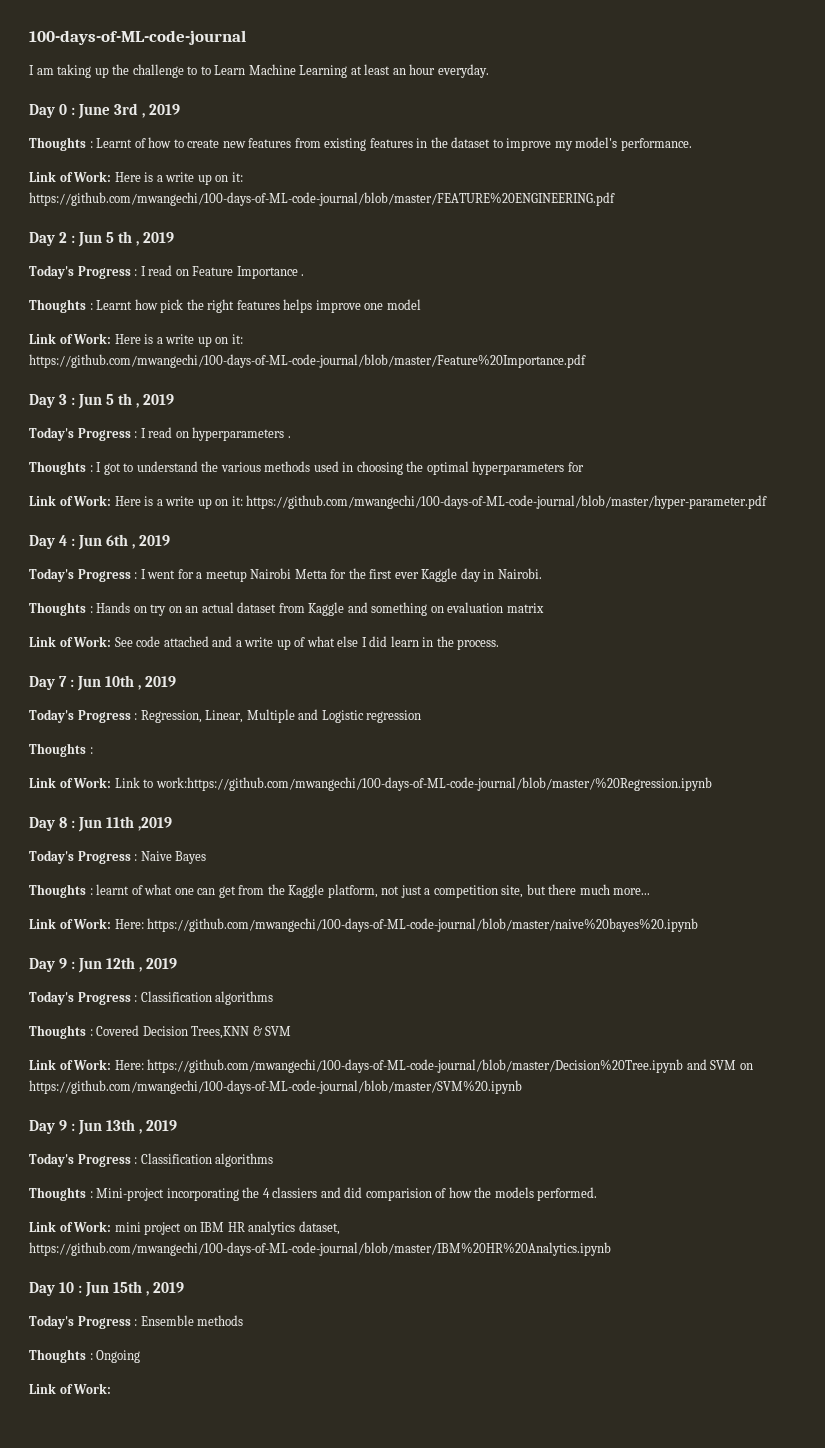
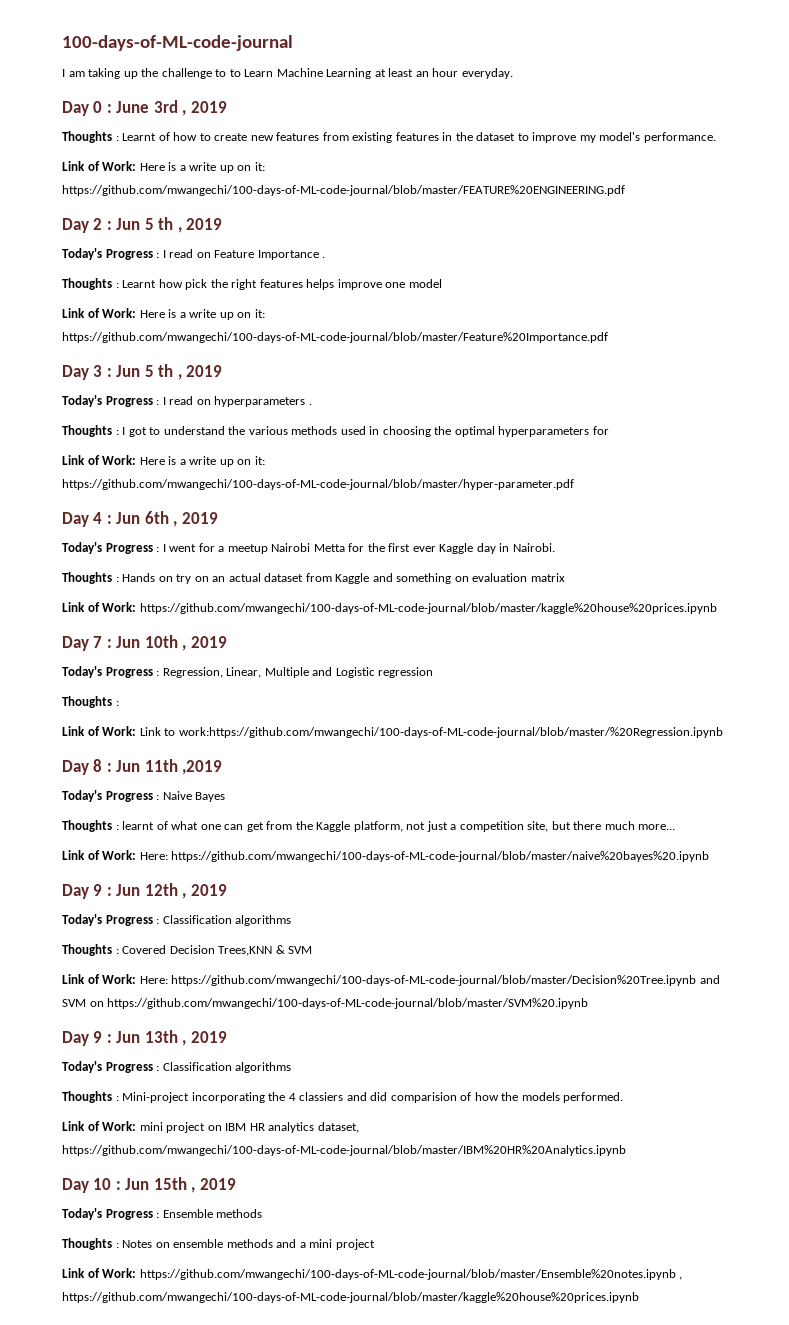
- Link of Work: See code attached and a write up of what else I did learn in the process.
+ Link of Work: https://github.com/mwangechi/100-days-of-ML-code-journal/blob/master/kaggle%20house%20prices.ipynb
- Thoughts : Ongoing
- Link of Work:
+ Thoughts : Notes on ensemble methods and a mini project
+ Link of Work: https://github.com/mwangechi/100-days-of-ML-code-journal/blob/master/Ensemble%20notes.ipynb , https://github.com/mwangechi/100-days-of-ML-code-journal/blob/master/kaggle%20house%20prices.ipynb

